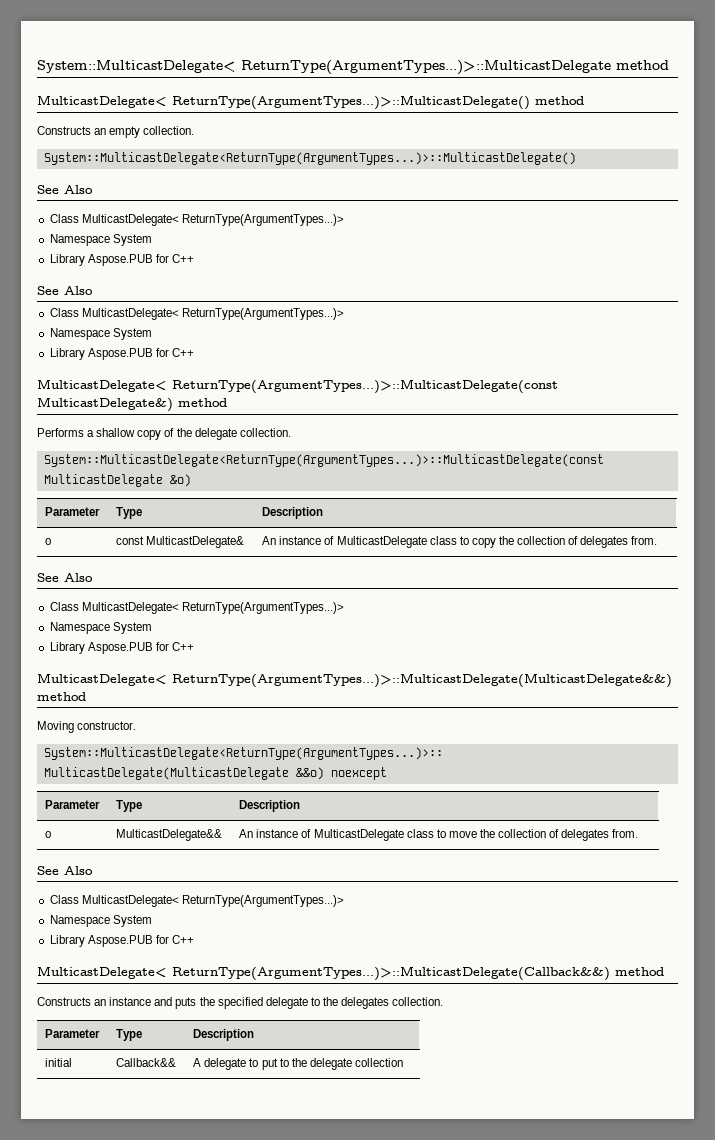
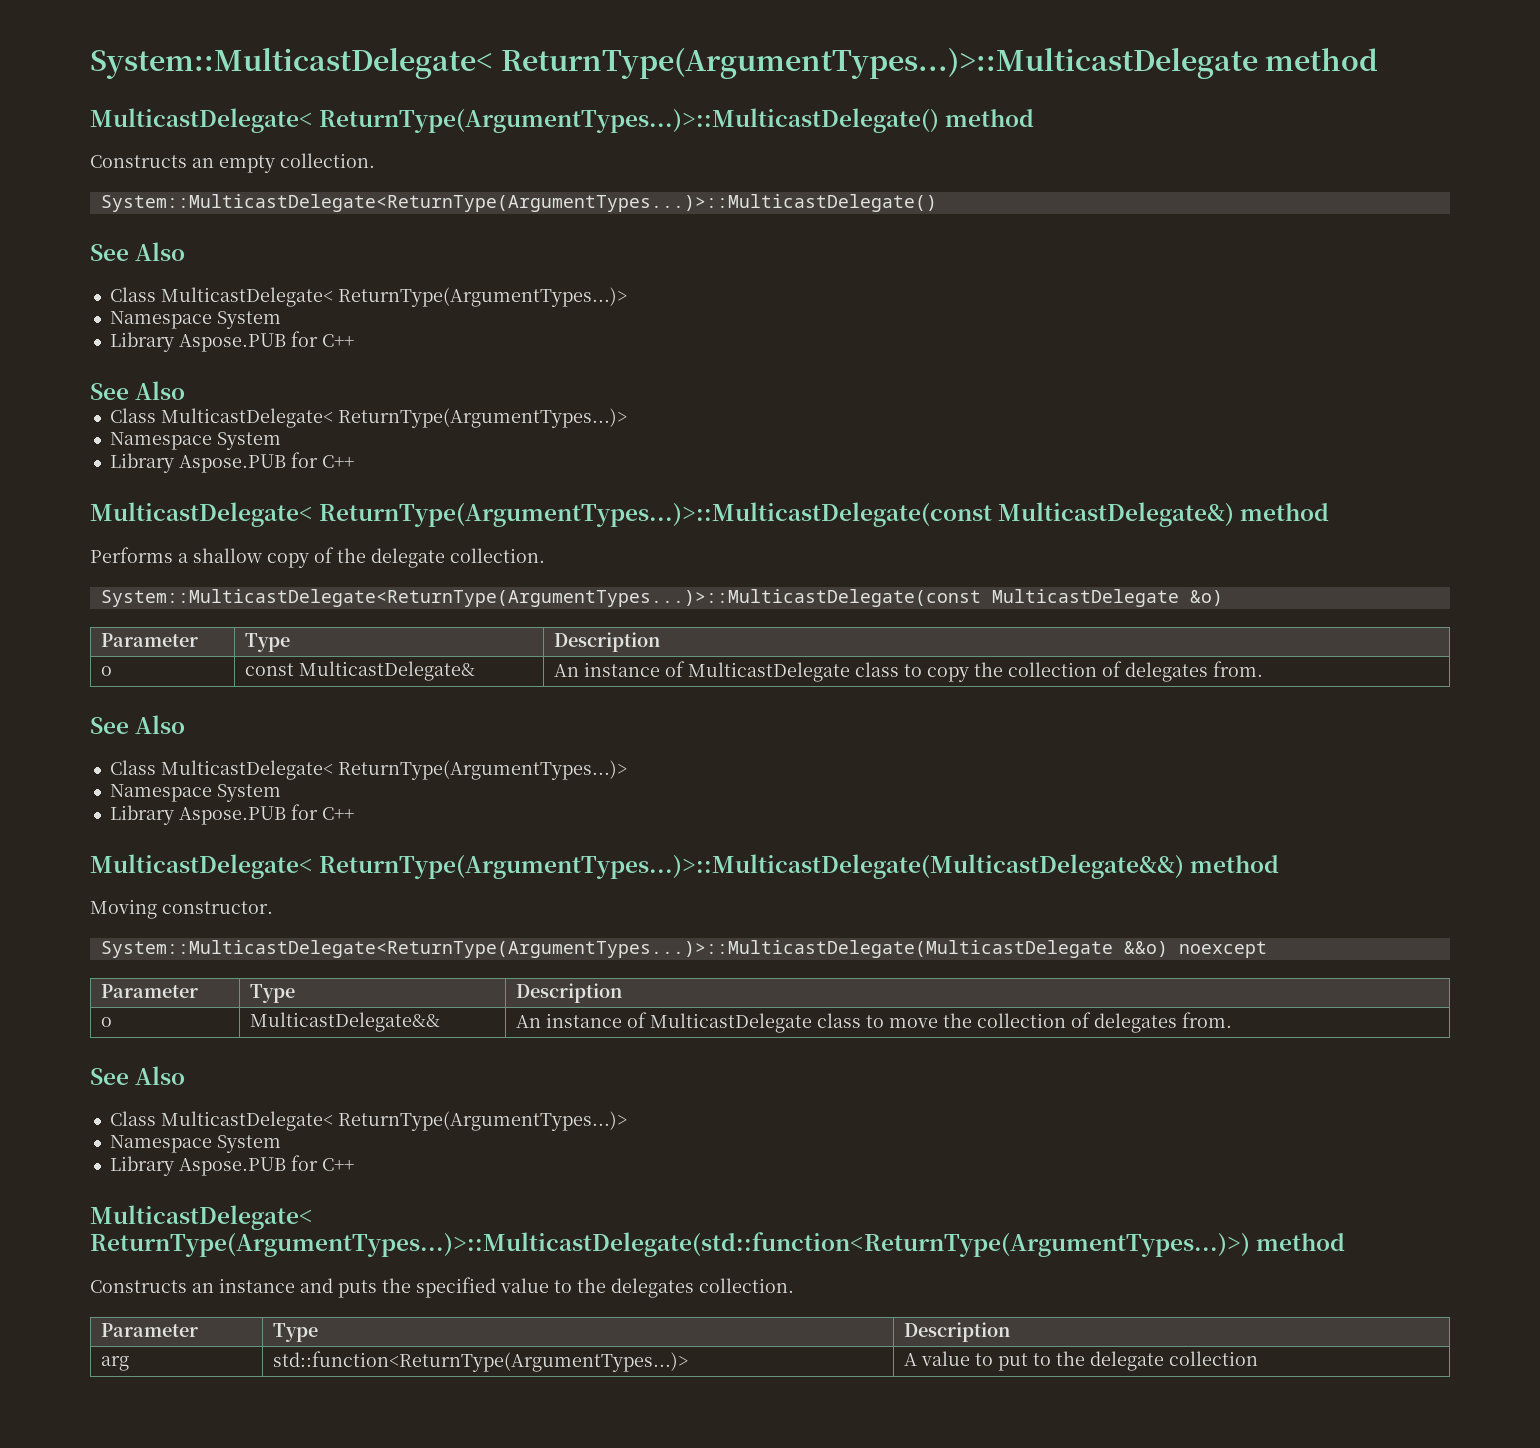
- MulticastDelegate< ReturnType(ArgumentTypes...)>::MulticastDelegate(Callback&&) method
+ MulticastDelegate< ReturnType(ArgumentTypes...)>::MulticastDelegate(std::function<ReturnType(ArgumentTypes...)>) method
- Constructs an instance and puts the specified delegate to the delegates collection.
+ Constructs an instance and puts the specified value to the delegates collection.
- initial | Callback&& | A delegate to put to the delegate collection
+ arg | std::function<ReturnType(ArgumentTypes...)> | A value to put to the delegate collection

